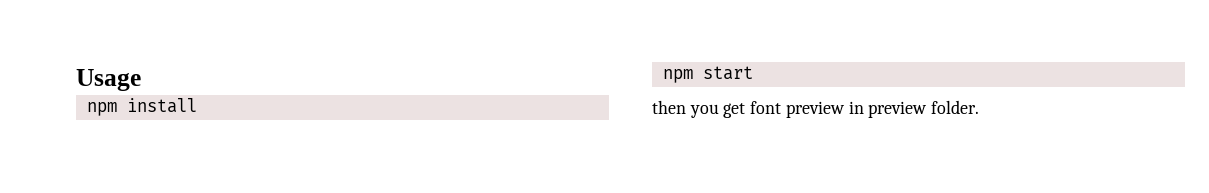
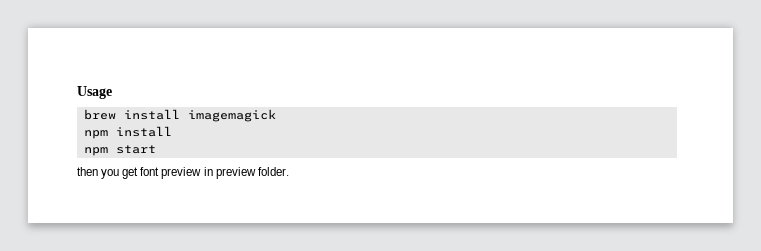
+ brew install imagemagick

